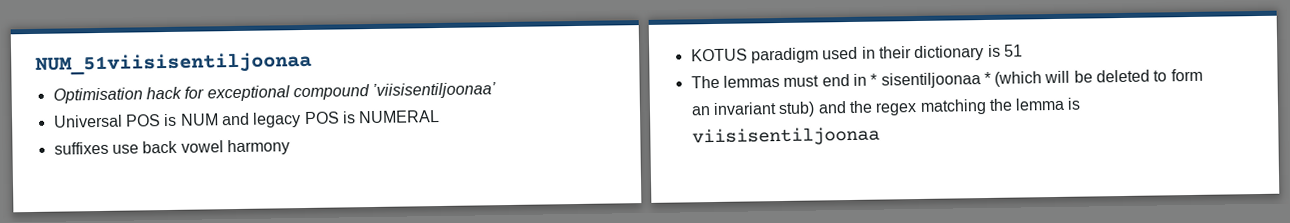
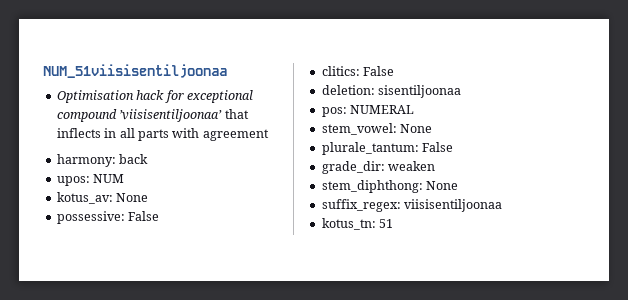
- Optimisation hack for exceptional compound ’viisisentiljoonaa’
- Universal POS is NUM and legacy POS is NUMERAL
- suffixes use back vowel harmony
- KOTUS paradigm used in their dictionary is 51
- The lemmas must end in * sisentiljoonaa * (which will be deleted to form an invariant stub) and the regex matching the lemma is viisisentiljoonaa
+ Optimisation hack for exceptional compound ’viisisentiljoonaa’ that inflects in all parts with agreement
+ harmony: back
+ upos: NUM
+ kotus_av: None
+ possessive: False
+ clitics: False
+ deletion: sisentiljoonaa
+ pos: NUMERAL
+ stem_vowel: None
+ plurale_tantum: False
+ grade_dir: weaken
+ stem_diphthong: None
+ suffix_regex: viisisentiljoonaa
+ kotus_tn: 51

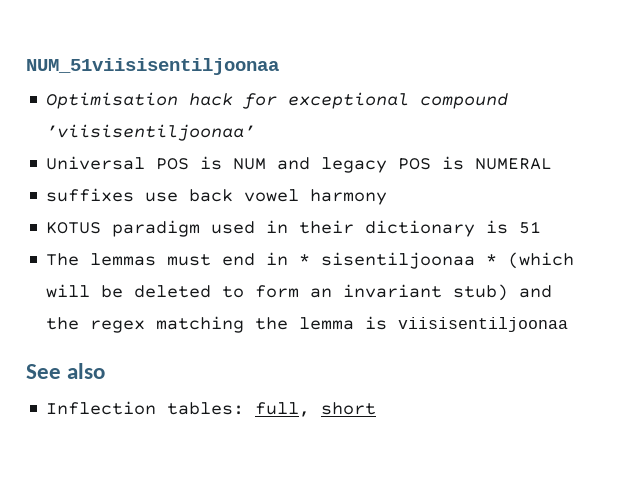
- Optimisation hack for exceptional compound ’viisisentiljoonaa’ that inflects in all parts with agreement
- harmony: back
- upos: NUM
- kotus_av: None
- possessive: False
- clitics: False
- deletion: sisentiljoonaa
- pos: NUMERAL
- stem_vowel: None
- plurale_tantum: False
- grade_dir: weaken
- stem_diphthong: None
- suffix_regex: viisisentiljoonaa
- kotus_tn: 51
+ Optimisation hack for exceptional compound ’viisisentiljoonaa’
+ Universal POS is NUM and legacy POS is NUMERAL
+ suffixes use back vowel harmony
+ KOTUS paradigm used in their dictionary is 51
+ The lemmas must end in * sisentiljoonaa * (which will be deleted to form an invariant stub) and the regex matching the lemma is viisisentiljoonaa
+ See also
+ Inflection tables: full, short

